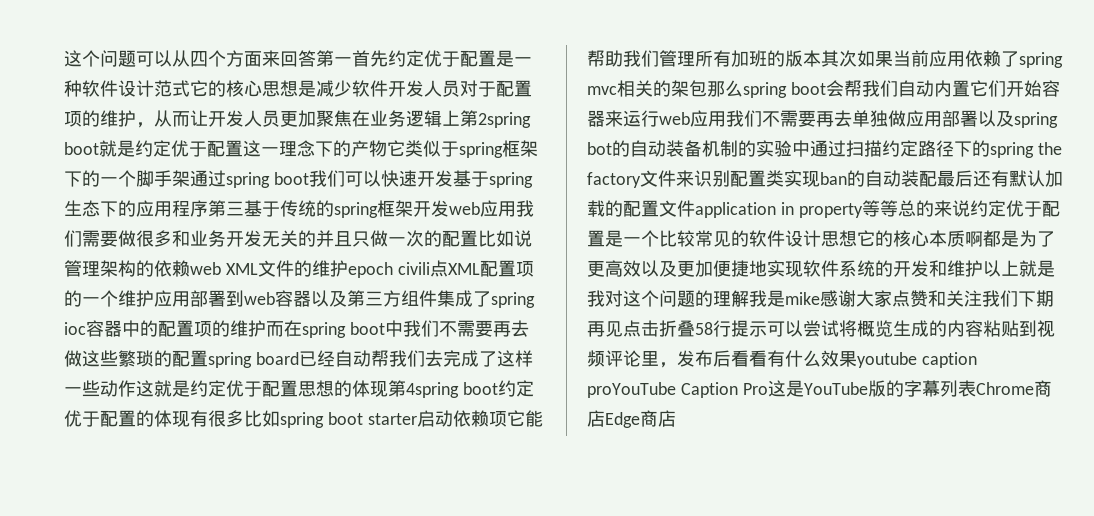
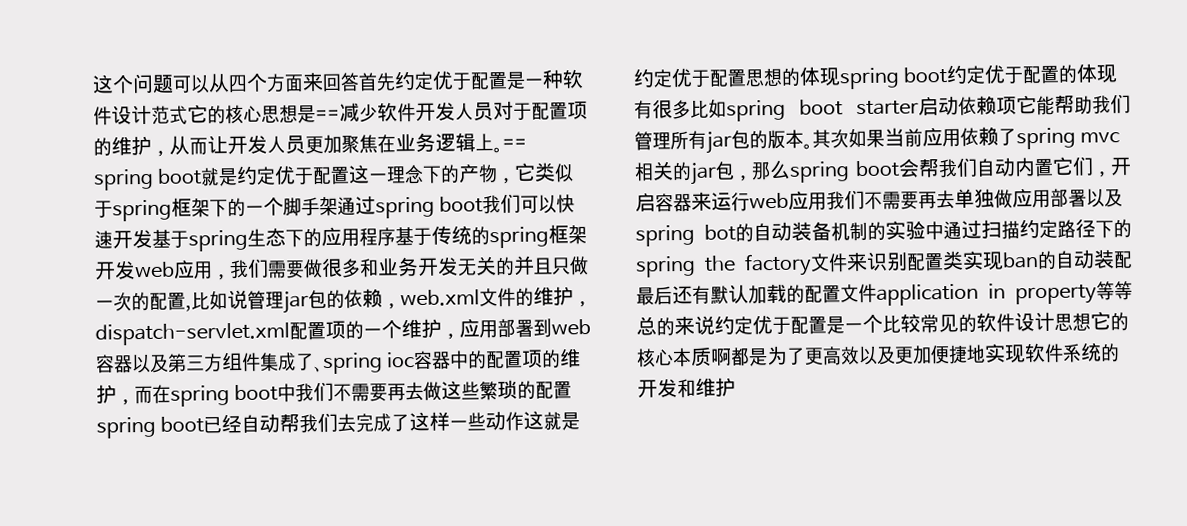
- 这个问题可以从四个方面来回答第一首先约定优于配置是一种软件设计范式它的核心思想是减少软件开发人员对于配置项的维护，从而让开发人员更加聚焦在业务逻辑上第2spring boot就是约定优于配置这一理念下的产物它类似于spring框架下的一个脚手架通过spring boot我们可以快速开发基于spring生态下的应用程序第三基于传统的spring框架开发web应用我们需要做很多和业务开发无关的并且只做一次的配置比如说管理架构的依赖web XML文件的维护epoch civili点XML配置项的一个维护应用部署到web容器以及第三方组件集成了spring ioc容器中的配置项的维护而在spring boot中我们不需要再去做这些繁琐的配置spring board已经自动帮我们去完成了这样一些动作这就是约定优于配置思想的体现第4spring boot约定优于配置的体现有很多比如spring boot starter启动依赖项它能帮助我们管理所有加班的版本其次如果当前应用依赖了spring mvc相关的架包那么spring boot会帮我们自动内置它们开始容器来运行web应用我们不需要再去单独做应用部署以及spring bot的自动装备机制的实验中通过扫描约定路径下的spring the factory文件来识别配置类实现ban的自动装配最后还有默认加载的配置文件application in property等等总的来说约定优于配置是一个比较常见的软件设计思想它的核心本质啊都是为了更高效以及更加便捷地实现软件系统的开发和维护以上就是我对这个问题的理解我是mike感谢大家点赞和关注我们下期再见点击折叠58行提示可以尝试将概览生成的内容粘贴到视频评论里，发布后看看有什么效果youtube caption proYouTube Caption Pro这是YouTube版的字幕列表Chrome商店Edge商店
+ 这个问题可以从四个方面来回答首先约定优于配置是一种软件设计范式它的核心思想是==减少软件开发人员对于配置项的维护，从而让开发人员更加聚焦在业务逻辑上。== spring boot就是约定优于配置这一理念下的产物，它类似于spring框架下的一个脚手架通过spring boot我们可以快速开发基于spring生态下的应用程序基于传统的spring框架开发web应用，我们需要做很多和业务开发无关的并且只做一次的配置,比如说管理jar包的依赖，web.xml文件的维护，dispatch-servlet.xml配置项的一个维护，应用部署到web容器以及第三方组件集成了、spring ioc容器中的配置项的维护，而在spring boot中我们不需要再去做这些繁琐的配置spring boot已经自动帮我们去完成了这样一些动作这就是约定优于配置思想的体现spring boot约定优于配置的体现有很多比如spring boot starter启动依赖项它能帮助我们管理所有jar包的版本。其次如果当前应用依赖了spring mvc相关的jar包，那么spring boot会帮我们自动内置它们，开启容器来运行web应用我们不需要再去单独做应用部署以及spring bot的自动装备机制的实验中通过扫描约定路径下的spring the factory文件来识别配置类实现ban的自动装配最后还有默认加载的配置文件application in property等等总的来说约定优于配置是一个比较常见的软件设计思想它的核心本质啊都是为了更高效以及更加便捷地实现软件系统的开发和维护

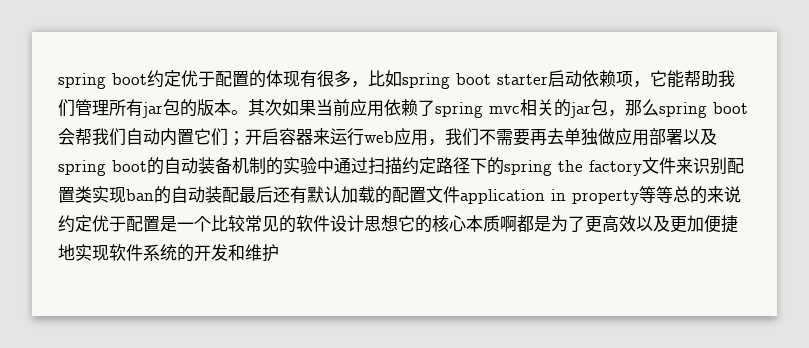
- 这个问题可以从四个方面来回答首先约定优于配置是一种软件设计范式它的核心思想是==减少软件开发人员对于配置项的维护，从而让开发人员更加聚焦在业务逻辑上。== spring boot就是约定优于配置这一理念下的产物，它类似于spring框架下的一个脚手架通过spring boot我们可以快速开发基于spring生态下的应用程序基于传统的spring框架开发web应用，我们需要做很多和业务开发无关的并且只做一次的配置,比如说管理jar包的依赖，web.xml文件的维护，dispatch-servlet.xml配置项的一个维护，应用部署到web容器以及第三方组件集成了、spring ioc容器中的配置项的维护，而在spring boot中我们不需要再去做这些繁琐的配置spring boot已经自动帮我们去完成了这样一些动作这就是约定优于配置思想的体现spring boot约定优于配置的体现有很多比如spring boot starter启动依赖项它能帮助我们管理所有jar包的版本。
+ spring boot约定优于配置的体现有很多，比如spring boot starter启动依赖项，它能帮助我们管理所有jar包的版本。
- 其次如果当前应用依赖了spring mvc相关的jar包，那么spring boot会帮我们自动内置它们，开启容器来运行web应用我们不需要再去单独做应用部署以及spring bot的自动装备机制的实验中通过扫描约定路径下的spring the factory文件来识别配置类实现ban的自动装配最后还有默认加载的配置文件application in property等等总的来说约定优于配置是一个比较常见的软件设计思想它的核心本质啊都是为了更高效以及更加便捷地实现软件系统的开发和维护
+ 其次如果当前应用依赖了spring mvc相关的jar包，那么spring boot会帮我们自动内置它们；开启容器来运行web应用，我们不需要再去单独做应用部署以及spring boot的自动装备机制的实验中通过扫描约定路径下的spring the factory文件来识别配置类实现ban的自动装配最后还有默认加载的配置文件application in property等等总的来说约定优于配置是一个比较常见的软件设计思想它的核心本质啊都是为了更高效以及更加便捷地实现软件系统的开发和维护

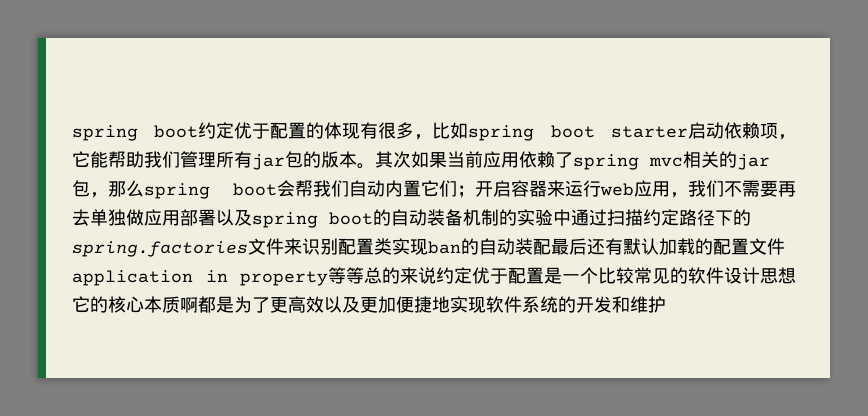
- 开启容器来运行web应用，我们不需要再去单独做应用部署以及spring boot的自动装备机制的实验中通过扫描约定路径下的spring the factory文件来识别配置类实现ban的自动装配最后还有默认加载的配置文件application in property等等总的来说约定优于配置是一个比较常见的软件设计思想它的核心本质啊都是为了更高效以及更加便捷地实现软件系统的开发和维护
+ 开启容器来运行web应用，我们不需要再去单独做应用部署以及spring boot的自动装备机制的实验中通过扫描约定路径下的spring.factories文件来识别配置类实现ban的自动装配最后还有默认加载的配置文件application in property等等总的来说约定优于配置是一个比较常见的软件设计思想它的核心本质啊都是为了更高效以及更加便捷地实现软件系统的开发和维护

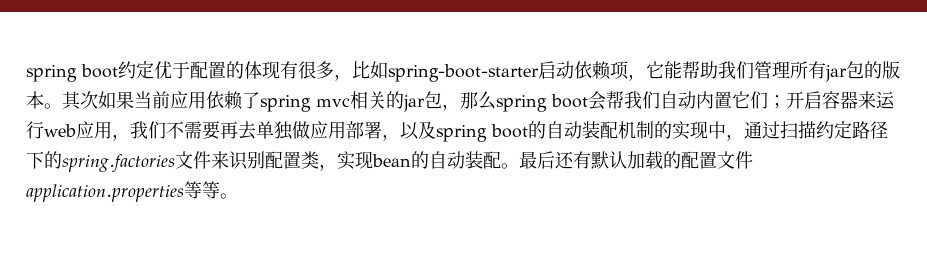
- spring boot约定优于配置的体现有很多，比如spring boot starter启动依赖项，它能帮助我们管理所有jar包的版本。
+ spring boot约定优于配置的体现有很多，比如spring-boot-starter启动依赖项，它能帮助我们管理所有jar包的版本。
- 其次如果当前应用依赖了spring mvc相关的jar包，那么spring boot会帮我们自动内置它们；开启容器来运行web应用，我们不需要再去单独做应用部署以及spring boot的自动装备机制的实验中通过扫描约定路径下的spring.factories文件来识别配置类实现ban的自动装配最后还有默认加载的配置文件application in property等等总的来说约定优于配置是一个比较常见的软件设计思想它的核心本质啊都是为了更高效以及更加便捷地实现软件系统的开发和维护
+ 其次如果当前应用依赖了spring mvc相关的jar包，那么spring boot会帮我们自动内置它们；开启容器来运行web应用，我们不需要再去单独做应用部署，以及spring boot的自动装配机制的实现中，通过扫描约定路径下的spring.factories文件来识别配置类，实现bean的自动装配。最后还有默认加载的配置文件application.properties等等。

